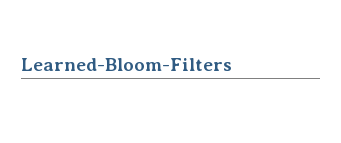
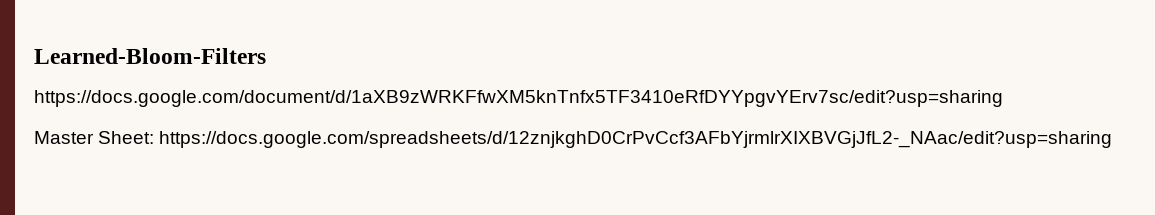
+ https://docs.google.com/document/d/1aXB9zWRKFfwXM5knTnfx5TF3410eRfDYYpgvYErv7sc/edit?usp=sharing
+ Master Sheet: https://docs.google.com/spreadsheets/d/12znjkghD0CrPvCcf3AFbYjrmlrXIXBVGjJfL2-_NAac/edit?usp=sharing

